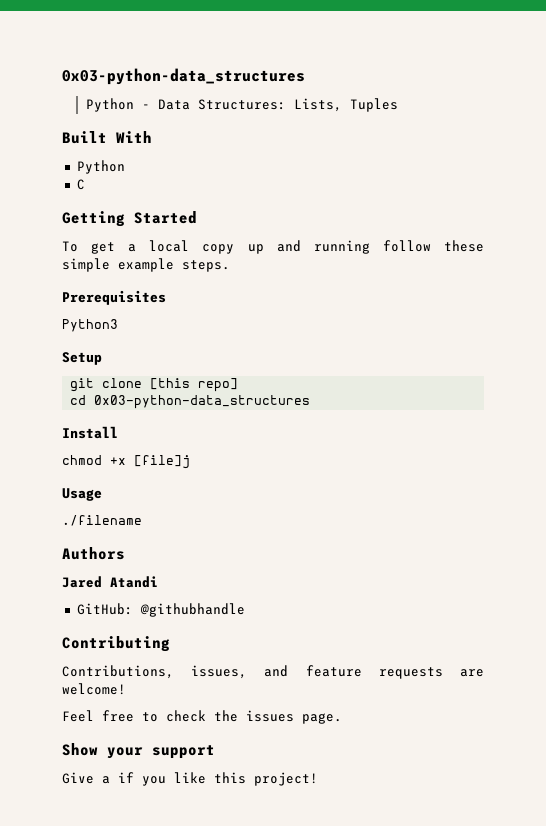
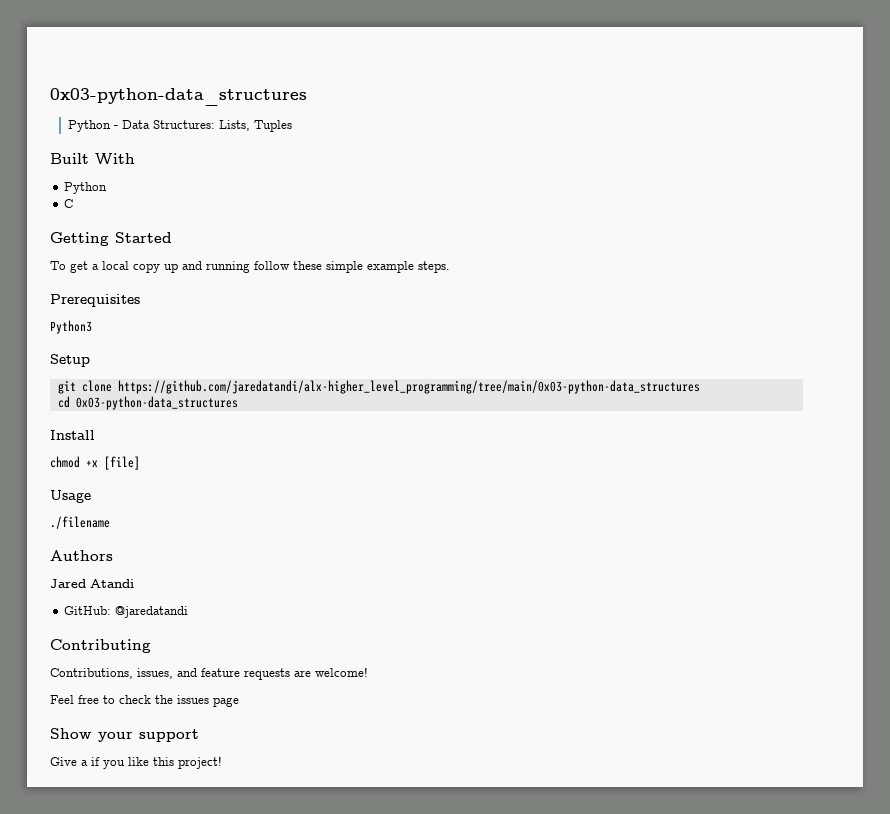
- git clone [this repo]
+ git clone https://github.com/jaredatandi/alx-higher_level_programming/tree/main/0x03-python-data_structures
- chmod +x [file]j
+ chmod +x [file]
- GitHub: @githubhandle
+ GitHub: @jaredatandi
- Feel free to check the issues page.
+ Feel free to check the issues page

